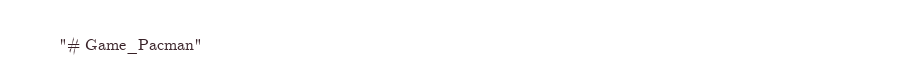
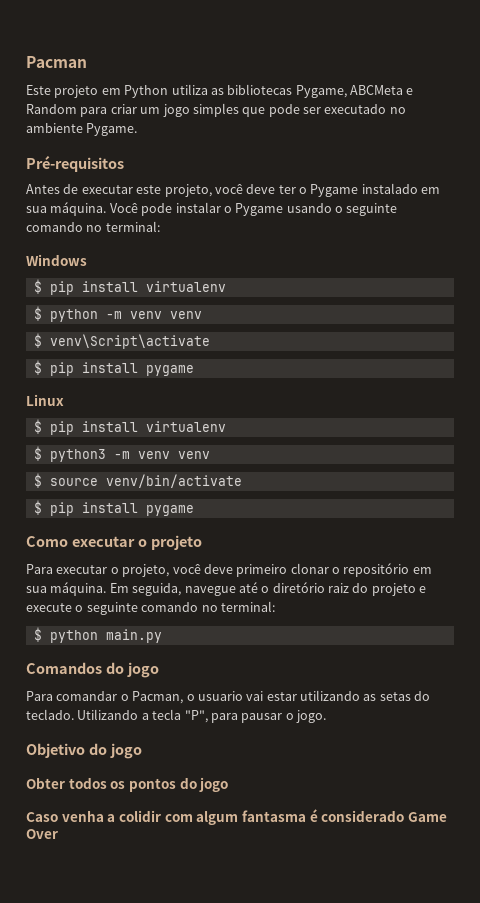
- "# Game_Pacman"
+ Pacman
+ Este projeto em Python utiliza as bibliotecas Pygame, ABCMeta e Random para criar um jogo simples que pode ser executado no ambiente Pygame.
+ Pré-requisitos
+ Antes de executar este projeto, você deve ter o Pygame instalado em sua máquina. Você pode instalar o Pygame usando o seguinte comando no terminal:
+ Windows
+ $ pip install virtualenv
+ $ python -m venv venv
+ $ venv\Script\activate
+ $ pip install pygame
+ Linux
+ $ pip install virtualenv
+ $ python3 -m venv venv
+ $ source venv/bin/activate
+ $ pip install pygame
+ Como executar o projeto
+ Para executar o projeto, você deve primeiro clonar o repositório em sua máquina. Em seguida, navegue até o diretório raiz do projeto e execute o seguinte comando no terminal:
+ $ python main.py
+ Comandos do jogo
+ Para comandar o Pacman, o usuario vai estar utilizando as setas do teclado. Utilizando a tecla "P", para pausar o jogo.
+ Objetivo do jogo
+ Obter todos os pontos do jogo
+ Caso venha a colidir com algum fantasma é considerado Game Over

